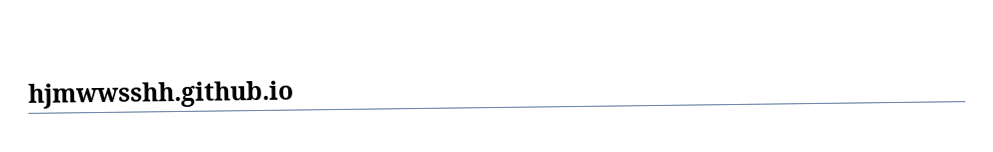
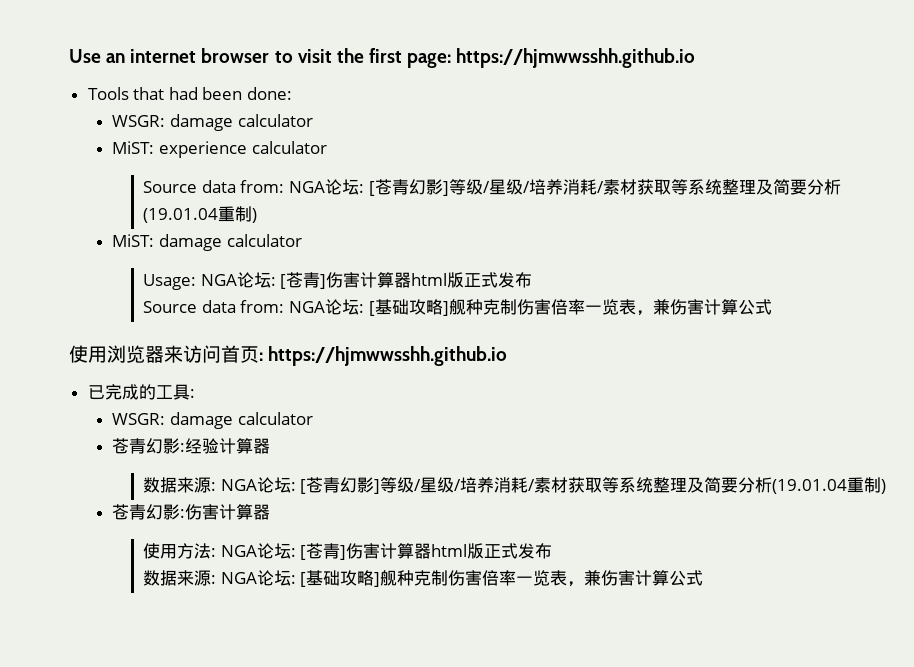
- hjmwwsshh.github.io
+ Use an internet browser to visit the first page: https://hjmwwsshh.github.io
+ Tools that had been done:
+ WSGR: damage calculator
+ MiST: experience calculator
+ Source data from: NGA论坛: [苍青幻影]等级/星级/培养消耗/素材获取等系统整理及简要分析(19.01.04重制)
+ MiST: damage calculator
+ Usage: NGA论坛: [苍青]伤害计算器html版正式发布
+ Source data from: NGA论坛: [基础攻略]舰种克制伤害倍率一览表，兼伤害计算公式
+ 使用浏览器来访问首页: https://hjmwwsshh.github.io
+ 已完成的工具:
+ WSGR: damage calculator
+ 苍青幻影:经验计算器
+ 数据来源: NGA论坛: [苍青幻影]等级/星级/培养消耗/素材获取等系统整理及简要分析(19.01.04重制)
+ 苍青幻影:伤害计算器
+ 使用方法: NGA论坛: [苍青]伤害计算器html版正式发布
+ 数据来源: NGA论坛: [基础攻略]舰种克制伤害倍率一览表，兼伤害计算公式

